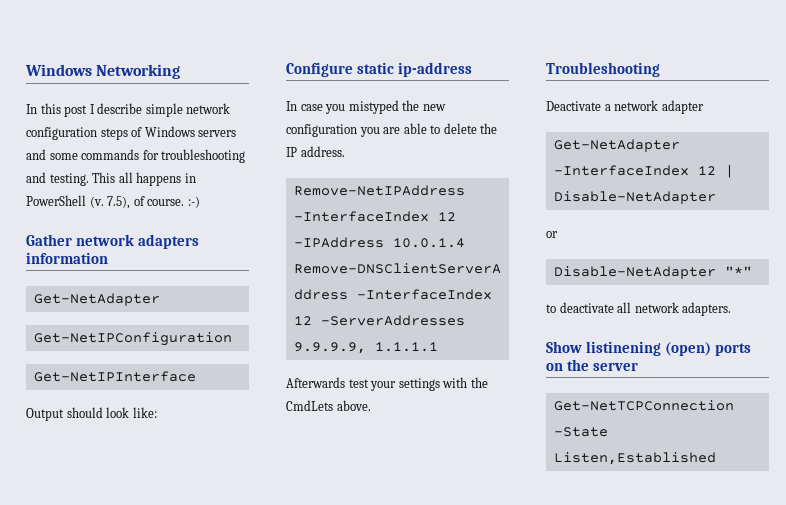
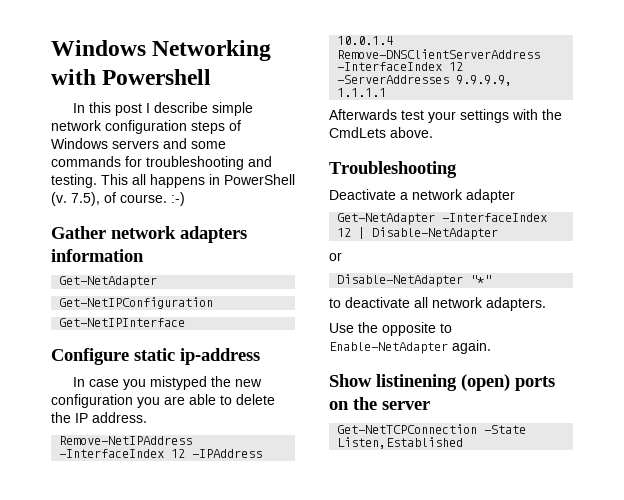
- Windows Networking
+ Windows Networking with Powershell
- Output should look like:
+ Use the opposite to Enable-NetAdapter again.

